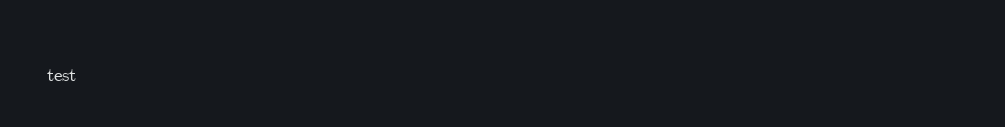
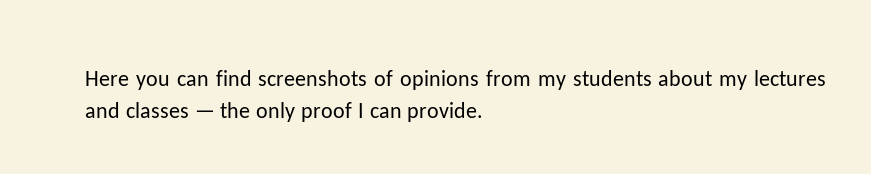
- test
+ Here you can find screenshots of opinions from my students about my lectures and classes — the only proof I can provide.

